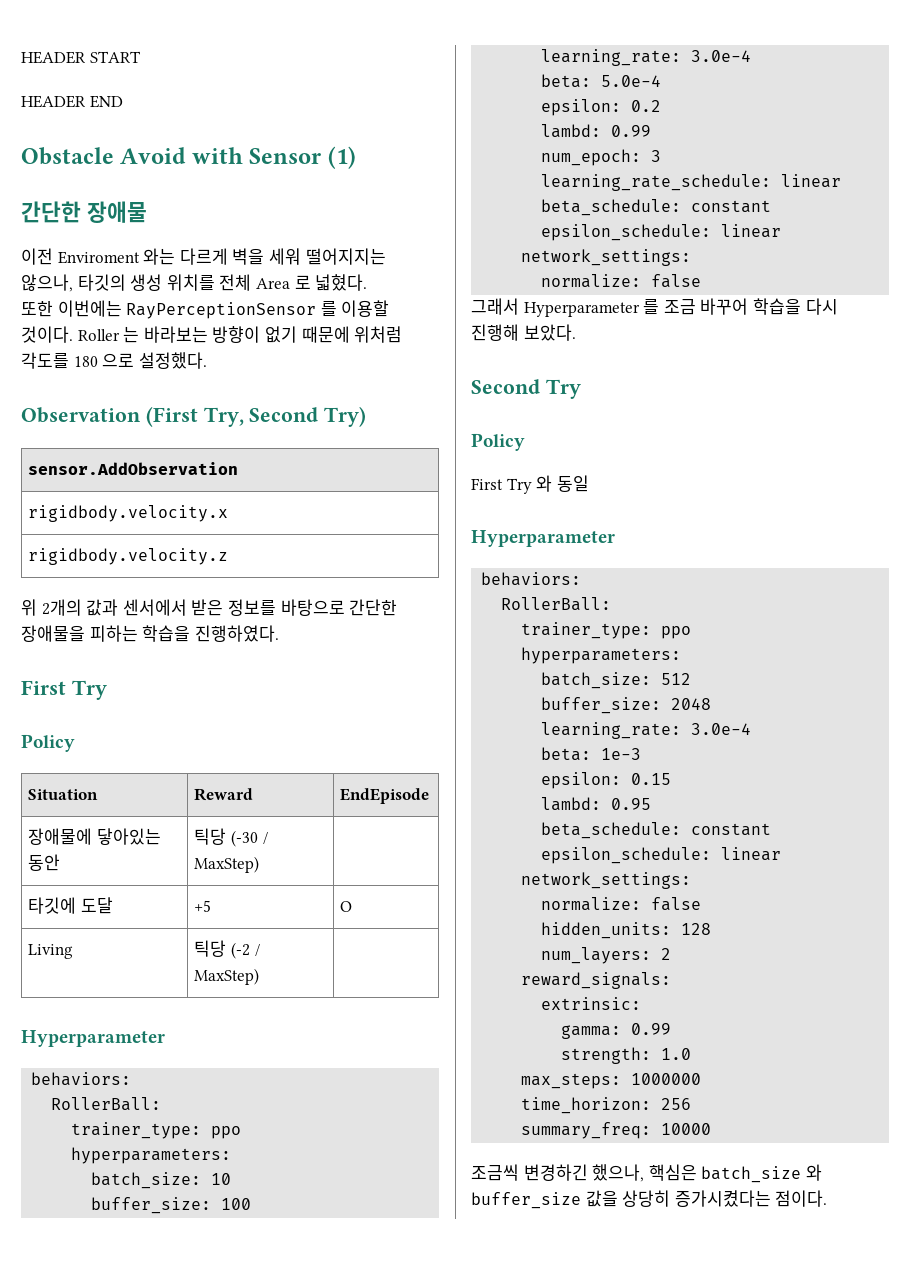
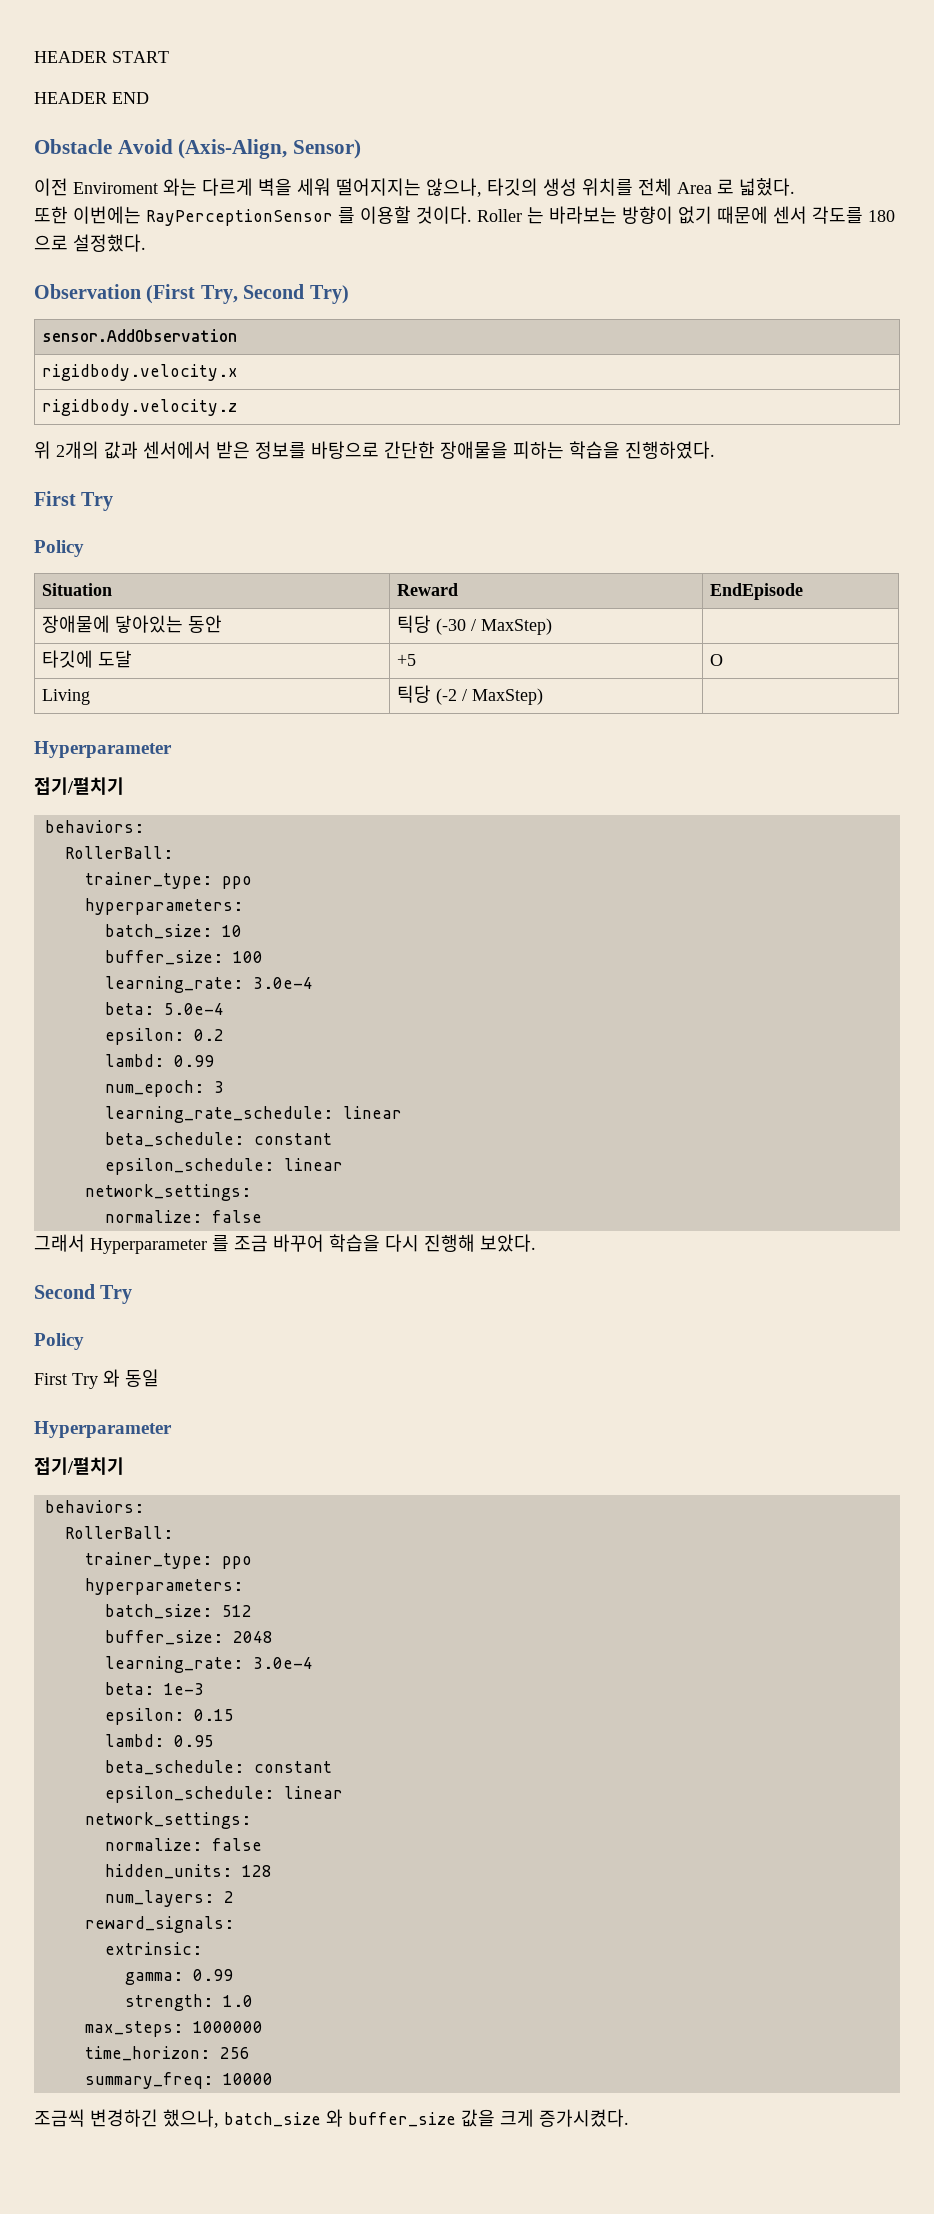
- Obstacle Avoid with Sensor (1)
- 간단한 장애물
+ Obstacle Avoid (Axis-Align, Sensor)
- Roller 는 바라보는 방향이 없기 때문에 위처럼 각도를 180 으로 설정했다.
+ Roller 는 바라보는 방향이 없기 때문에 센서 각도를 180 으로 설정했다.
  Living | 틱당 (-2 / MaxStep) |
  Hyperparameter
+ 접기/펼치기
  First Try 와 동일
  Hyperparameter
+ 접기/펼치기
- 조금씩 변경하긴 했으나, 핵심은 batch_size 와 buffer_size 값을 상당히 증가시켰다는 점이다.
+ 조금씩 변경하긴 했으나, batch_size 와 buffer_size 값을 크게 증가시켰다.

